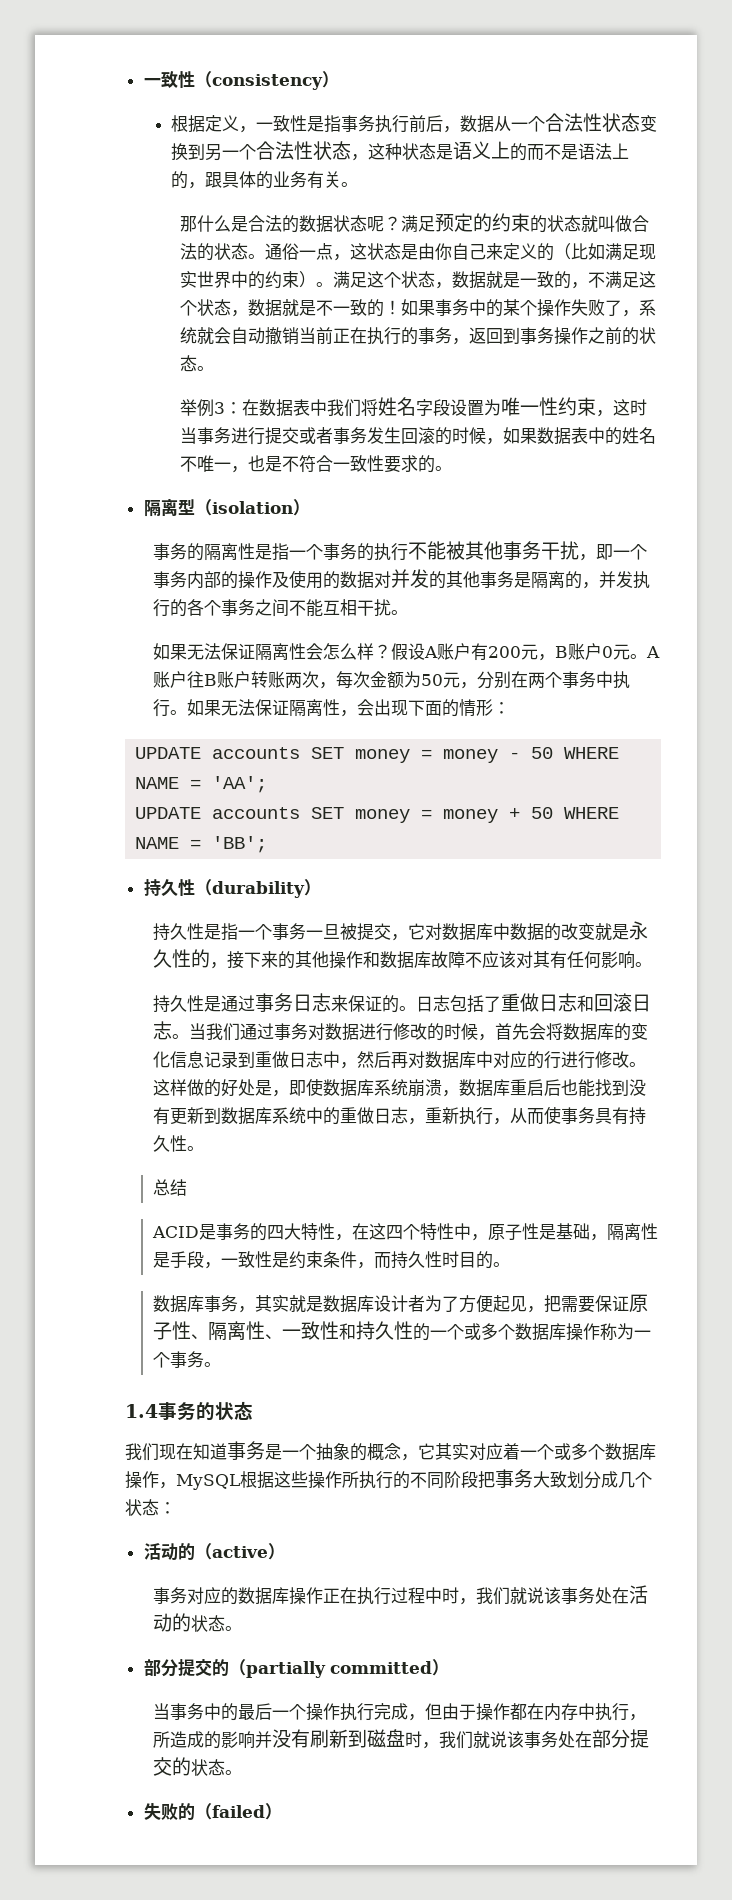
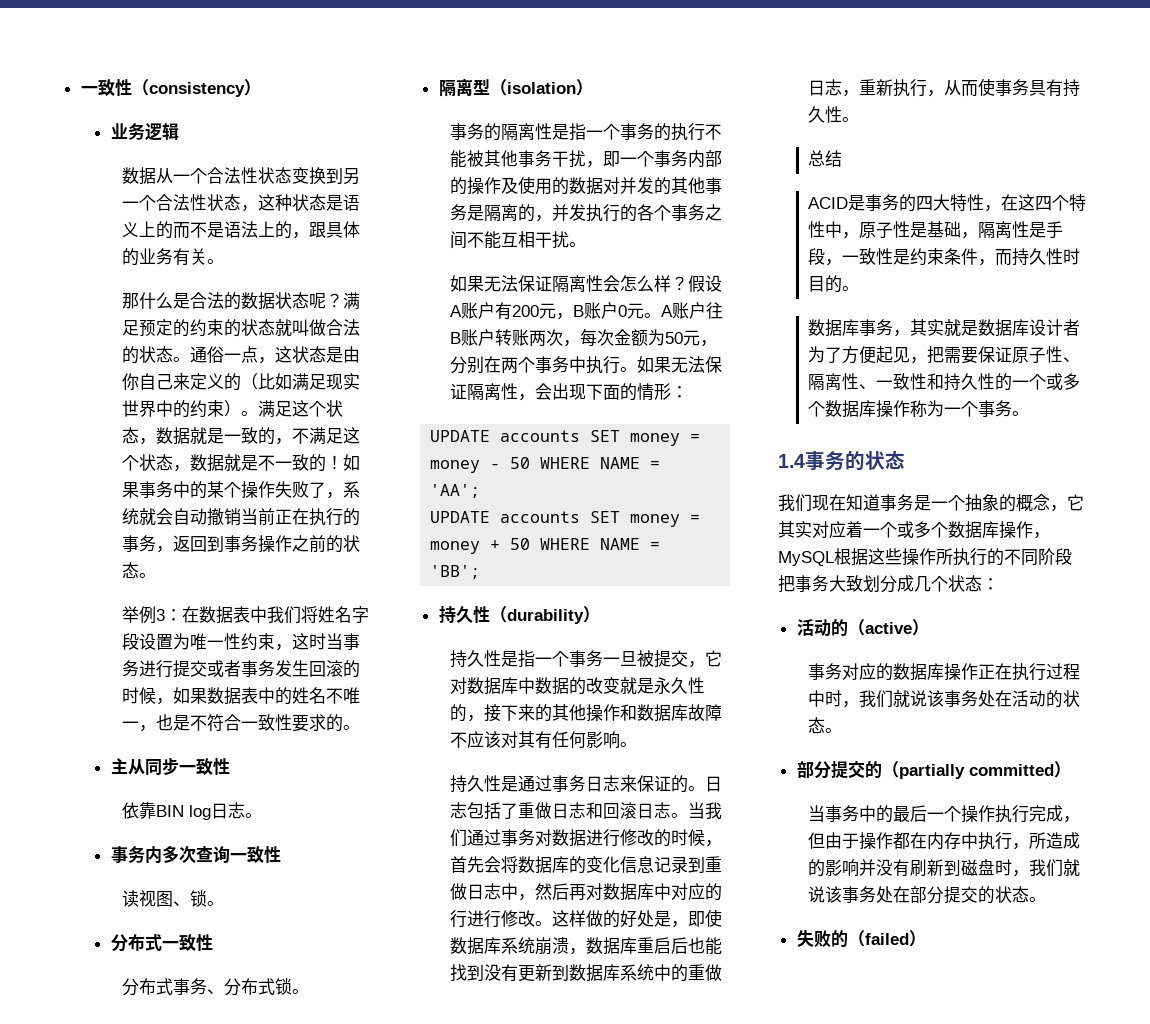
- 根据定义，一致性是指事务执行前后，数据从一个合法性状态变换到另一个合法性状态，这种状态是语义上的而不是语法上的，跟具体的业务有关。
+ 业务逻辑
+ 数据从一个合法性状态变换到另一个合法性状态，这种状态是语义上的而不是语法上的，跟具体的业务有关。
+ 主从同步一致性
+ 依靠BIN log日志。
+ 事务内多次查询一致性
+ 读视图、锁。
+ 分布式一致性
+ 分布式事务、分布式锁。

